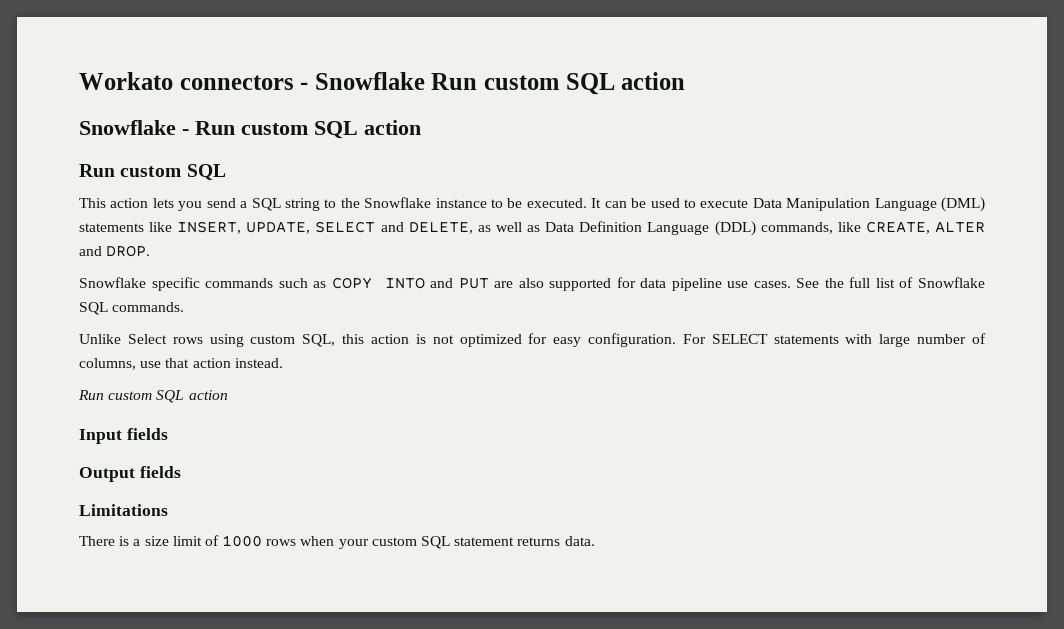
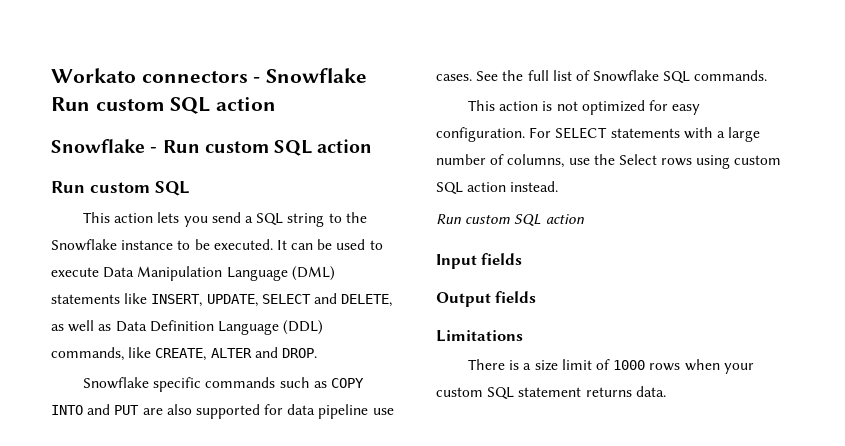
- Unlike Select rows using custom SQL, this action is not optimized for easy configuration.
+ This action is not optimized for easy configuration.
- For SELECT statements with large number of columns, use that action instead.
+ For SELECT statements with a large number of columns, use the Select rows using custom SQL action instead.

